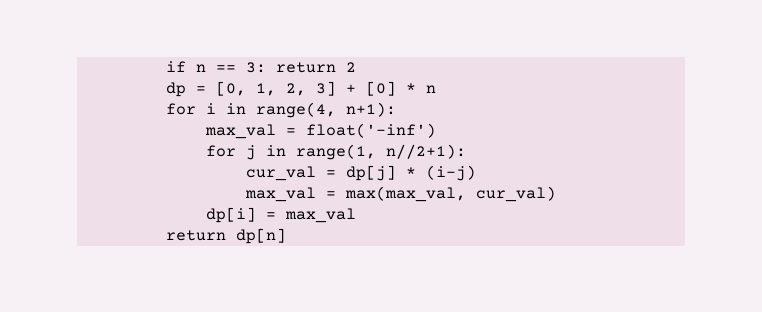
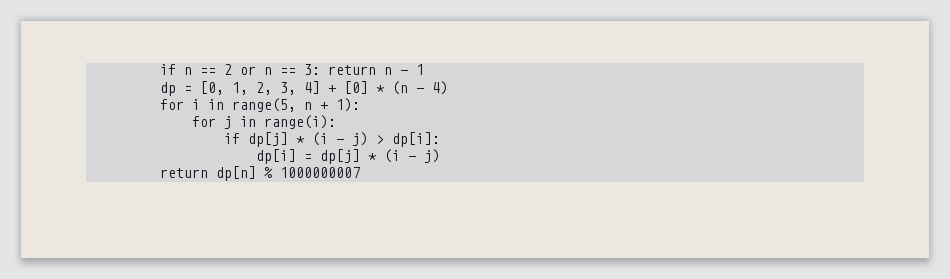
- if n == 3: return 2
+ if n == 2 or n == 3: return n - 1
- dp = [0, 1, 2, 3] + [0] * n
+ dp = [0, 1, 2, 3, 4] + [0] * (n - 4)
- for i in range(4, n+1):
- max_val = float('-inf')
- for j in range(1, n//2+1):
- cur_val = dp[j] * (i-j)
- max_val = max(max_val, cur_val)
- dp[i] = max_val
+ for i in range(5, n + 1):
+ for j in range(i):
+ if dp[j] * (i - j) > dp[i]:
+ dp[i] = dp[j] * (i - j)
- return dp[n]
+ return dp[n] % 1000000007

